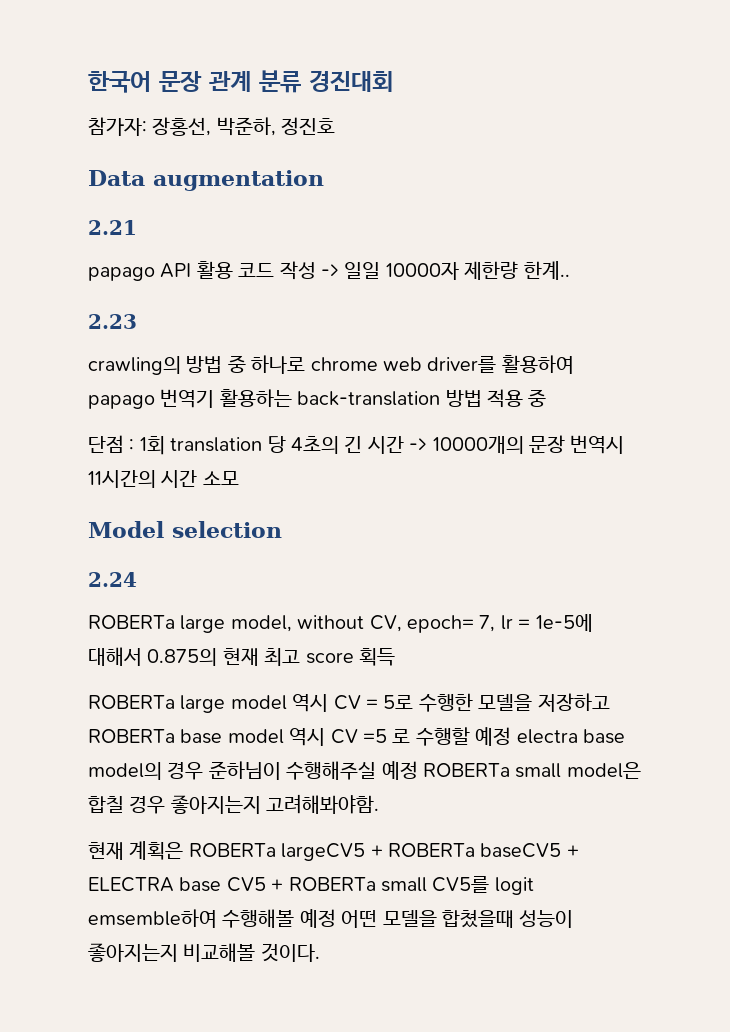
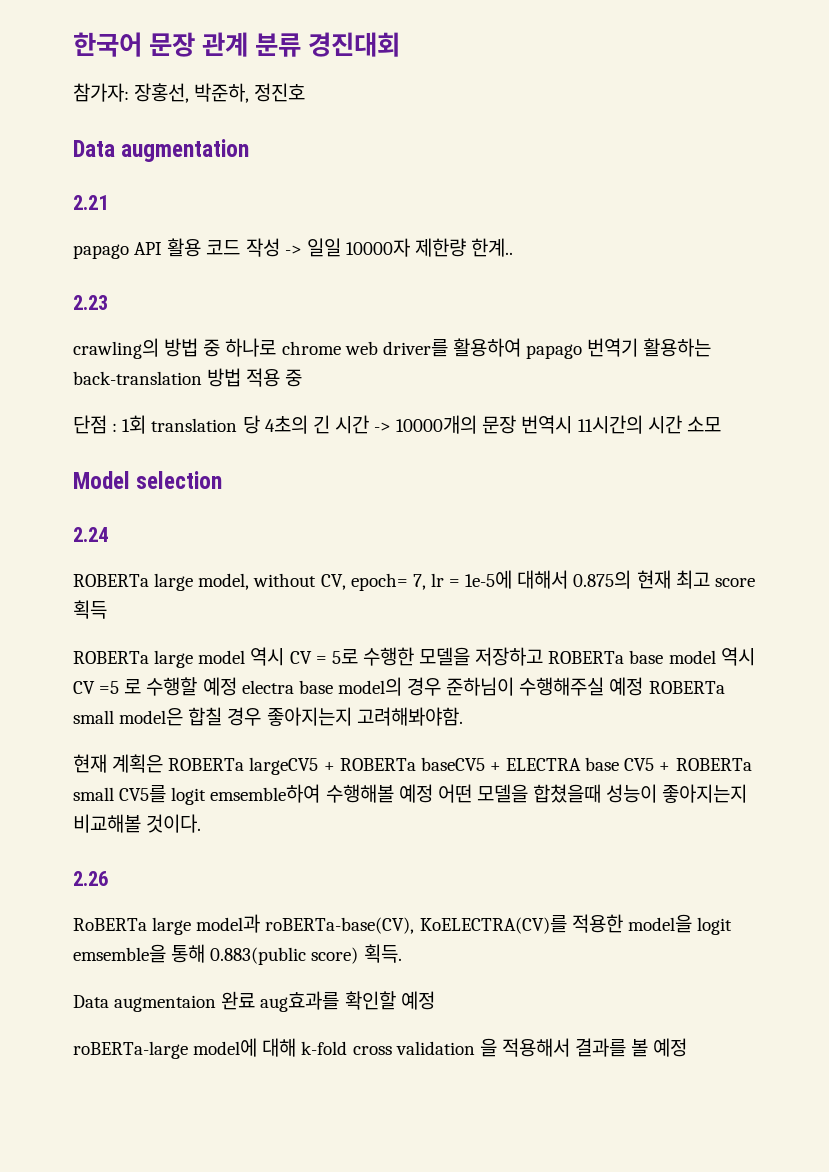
+ 2.26
+ RoBERTa large model과 roBERTa-base(CV), KoELECTRA(CV)를 적용한 model을 logit emsemble을 통해 0.883(public score) 획득.
+ Data augmentaion 완료 aug효과를 확인할 예정
+ roBERTa-large model에 대해 k-fold cross validation 을 적용해서 결과를 볼 예정

